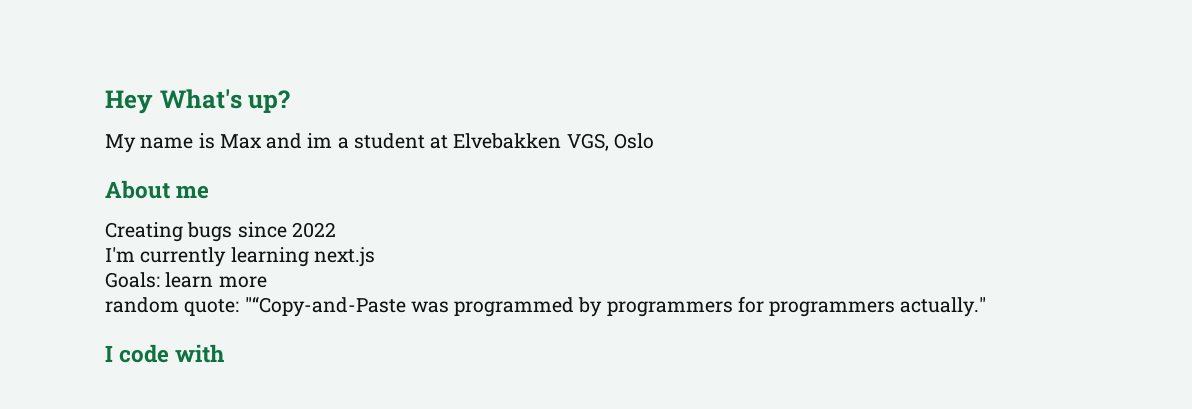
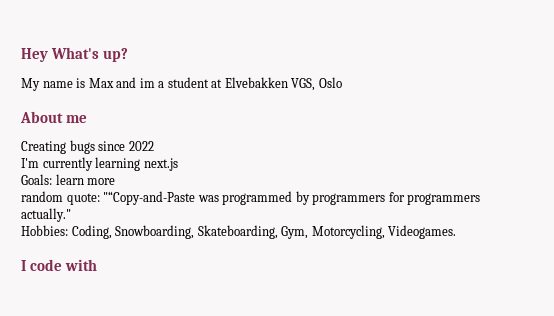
+ Hobbies: Coding, Snowboarding, Skateboarding, Gym, Motorcycling, Videogames.

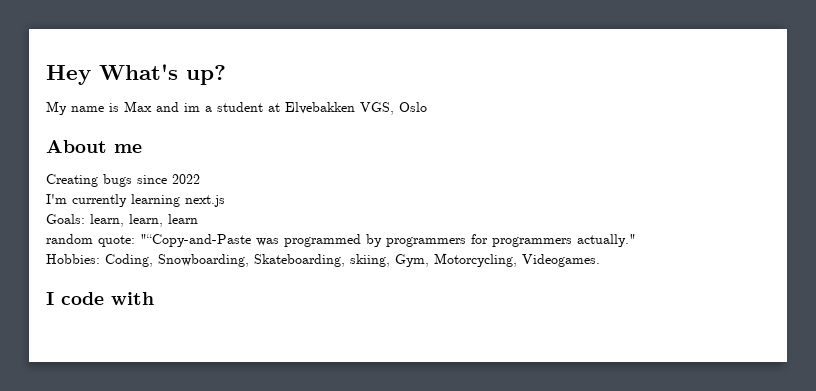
- Goals: learn more
+ Goals: learn, learn, learn
- Hobbies: Coding, Snowboarding, Skateboarding, Gym, Motorcycling, Videogames.
+ Hobbies: Coding, Snowboarding, Skateboarding, skiing, Gym, Motorcycling, Videogames.

